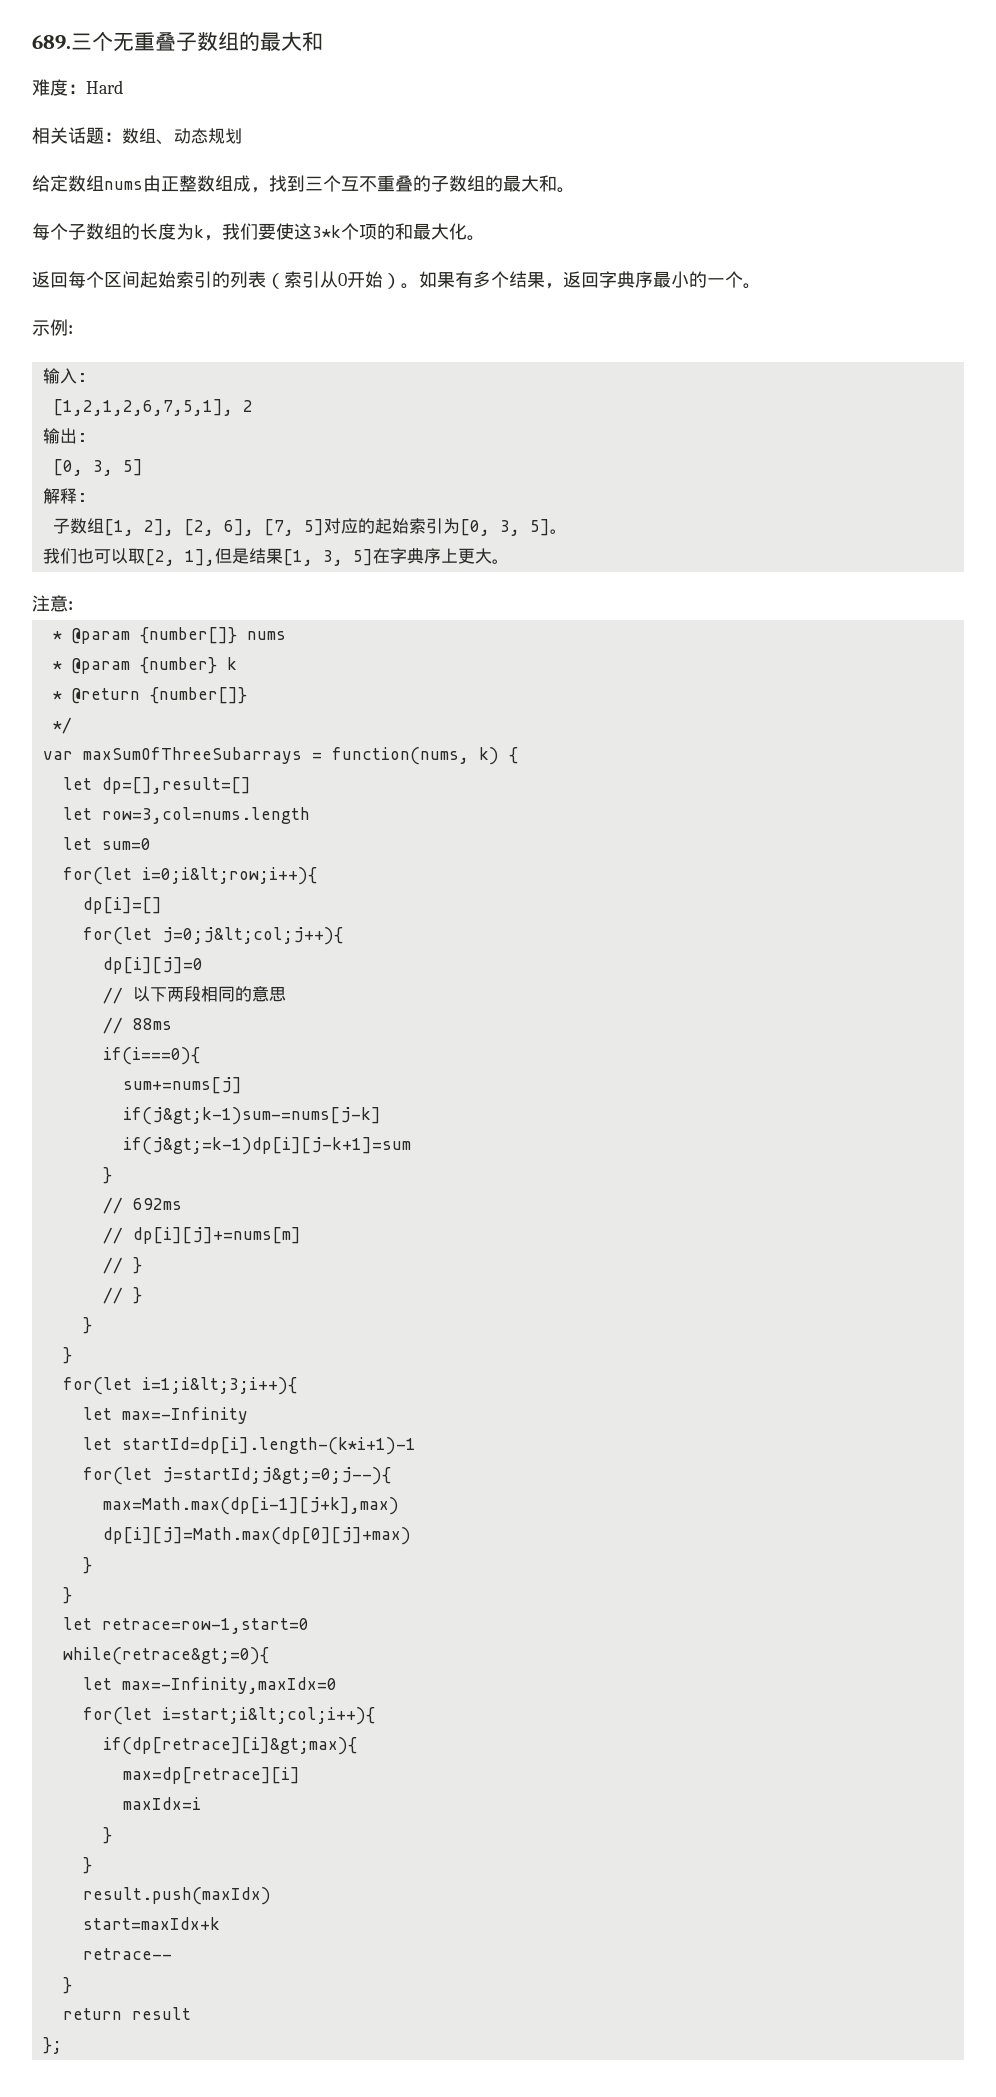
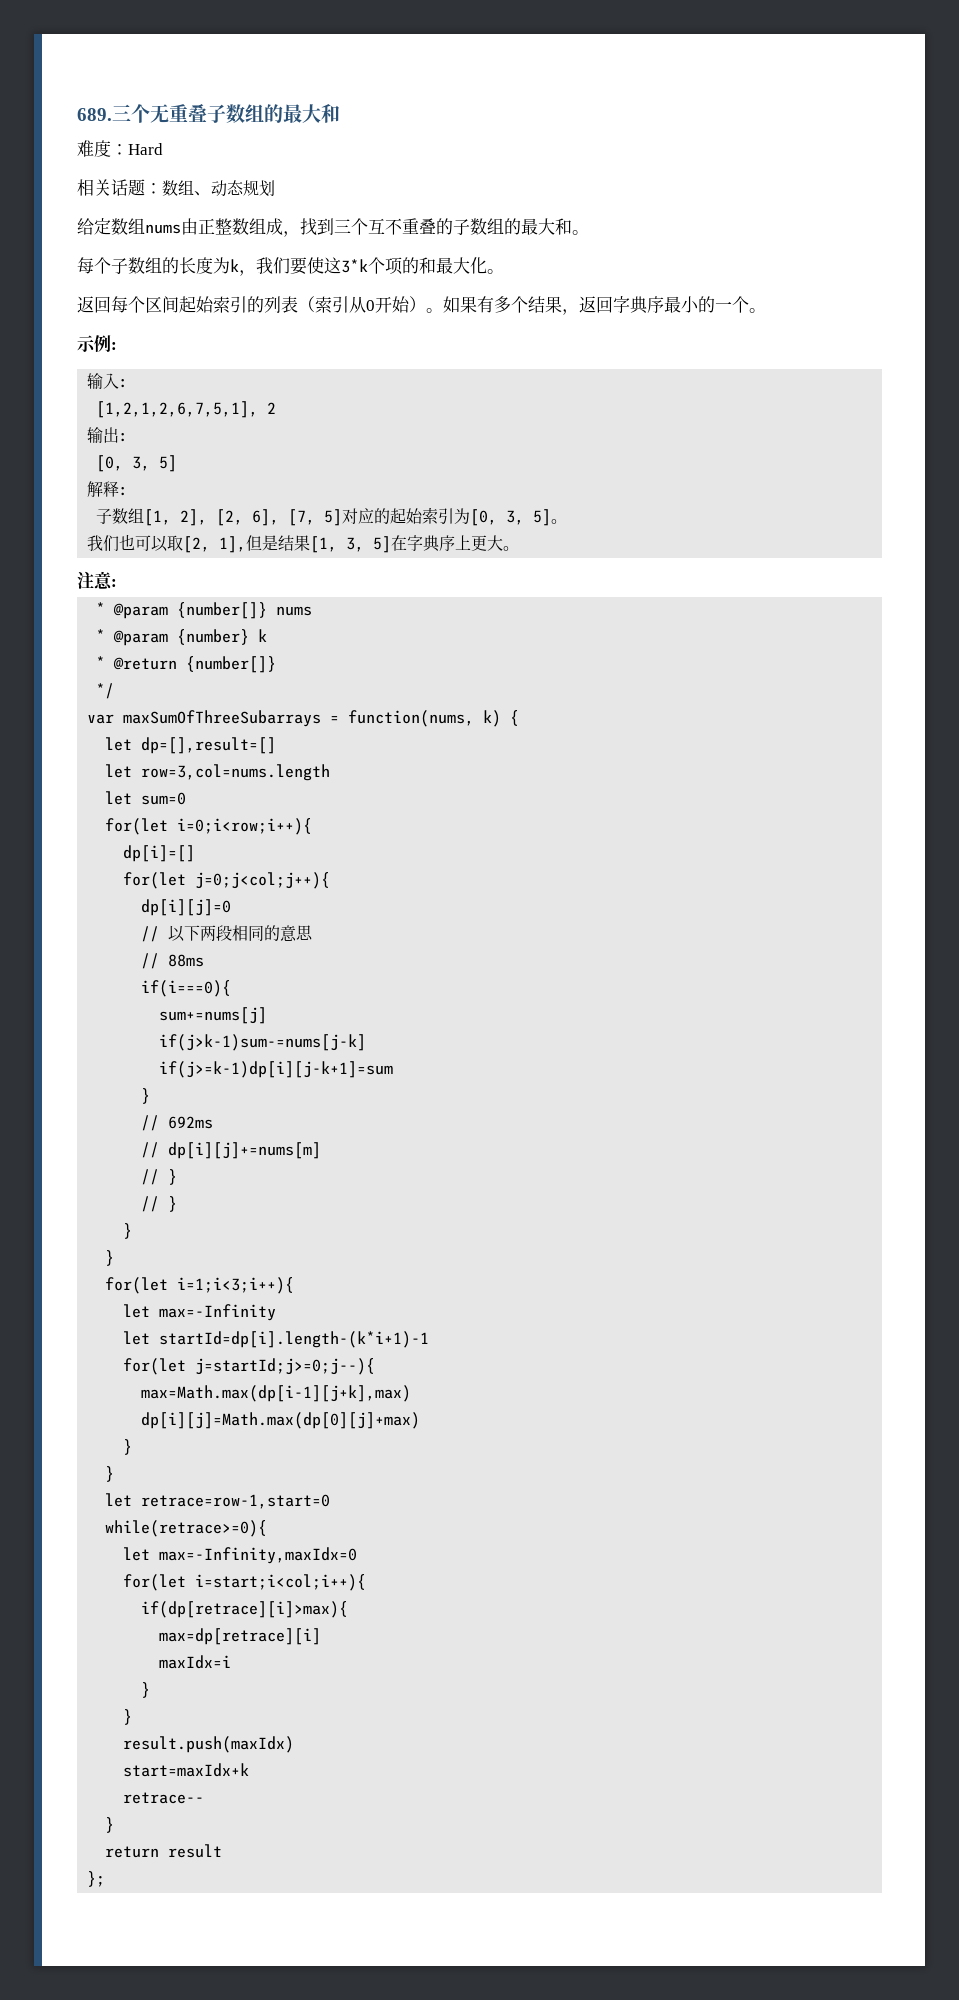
- for(let i=0;i&lt;row;i++){
+ for(let i=0;i<row;i++){
- for(let j=0;j&lt;col;j++){
+ for(let j=0;j<col;j++){
- if(j&gt;k-1)sum-=nums[j-k]
- if(j&gt;=k-1)dp[i][j-k+1]=sum
+ if(j>k-1)sum-=nums[j-k]
+ if(j>=k-1)dp[i][j-k+1]=sum
- for(let i=1;i&lt;3;i++){
+ for(let i=1;i<3;i++){
- for(let j=startId;j&gt;=0;j--){
+ for(let j=startId;j>=0;j--){
- while(retrace&gt;=0){
+ while(retrace>=0){
- for(let i=start;i&lt;col;i++){
- if(dp[retrace][i]&gt;max){
+ for(let i=start;i<col;i++){
+ if(dp[retrace][i]>max){

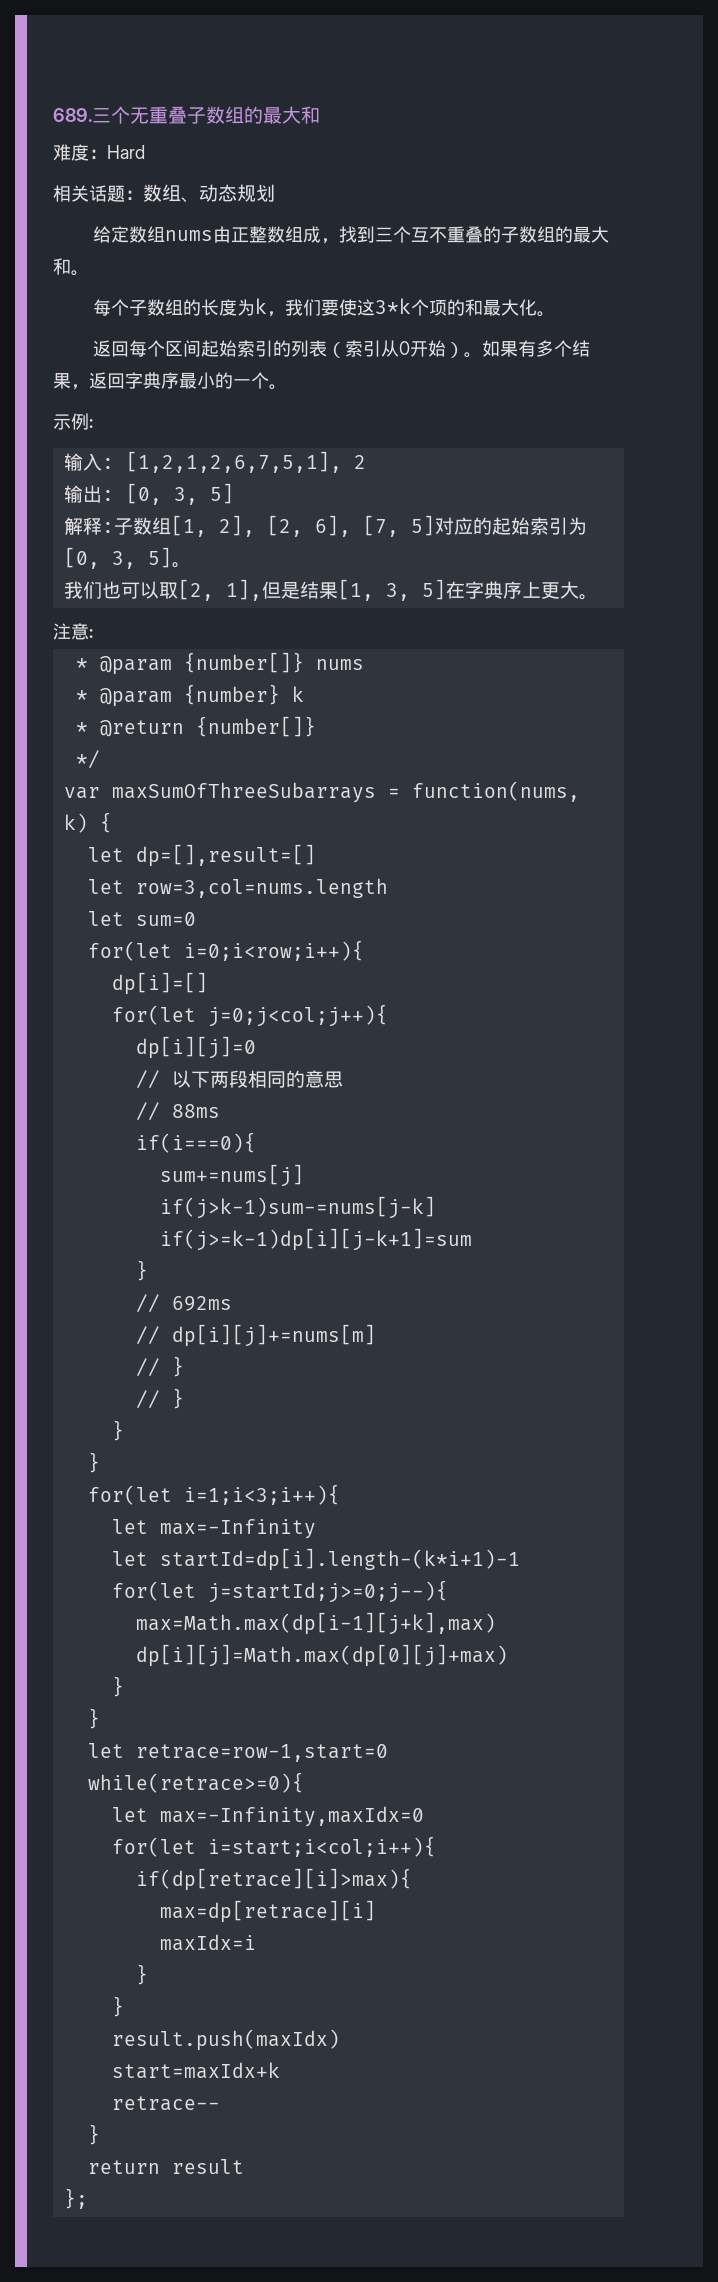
- 输入:
- [1,2,1,2,6,7,5,1], 2
+ 输入: [1,2,1,2,6,7,5,1], 2
- 输出:
- [0, 3, 5]
+ 输出: [0, 3, 5]
- 解释:
- 子数组[1, 2], [2, 6], [7, 5]对应的起始索引为[0, 3, 5]。
+ 解释:子数组[1, 2], [2, 6], [7, 5]对应的起始索引为[0, 3, 5]。

